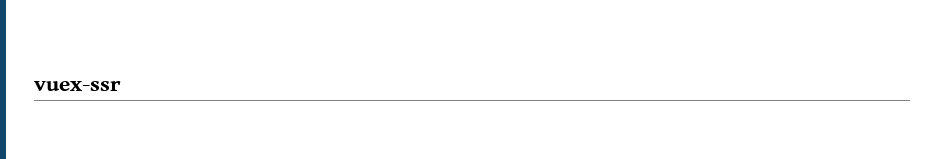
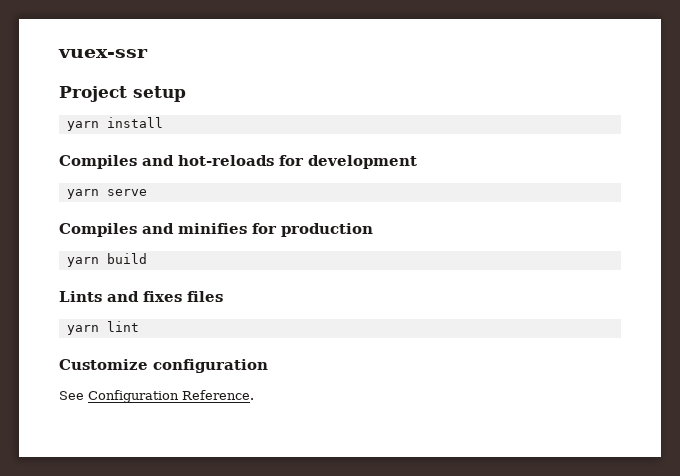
+ Project setup
+ yarn install
+ Compiles and hot-reloads for development
+ yarn serve
+ Compiles and minifies for production
+ yarn build
+ Lints and fixes files
+ yarn lint
+ Customize configuration
+ See Configuration Reference.

